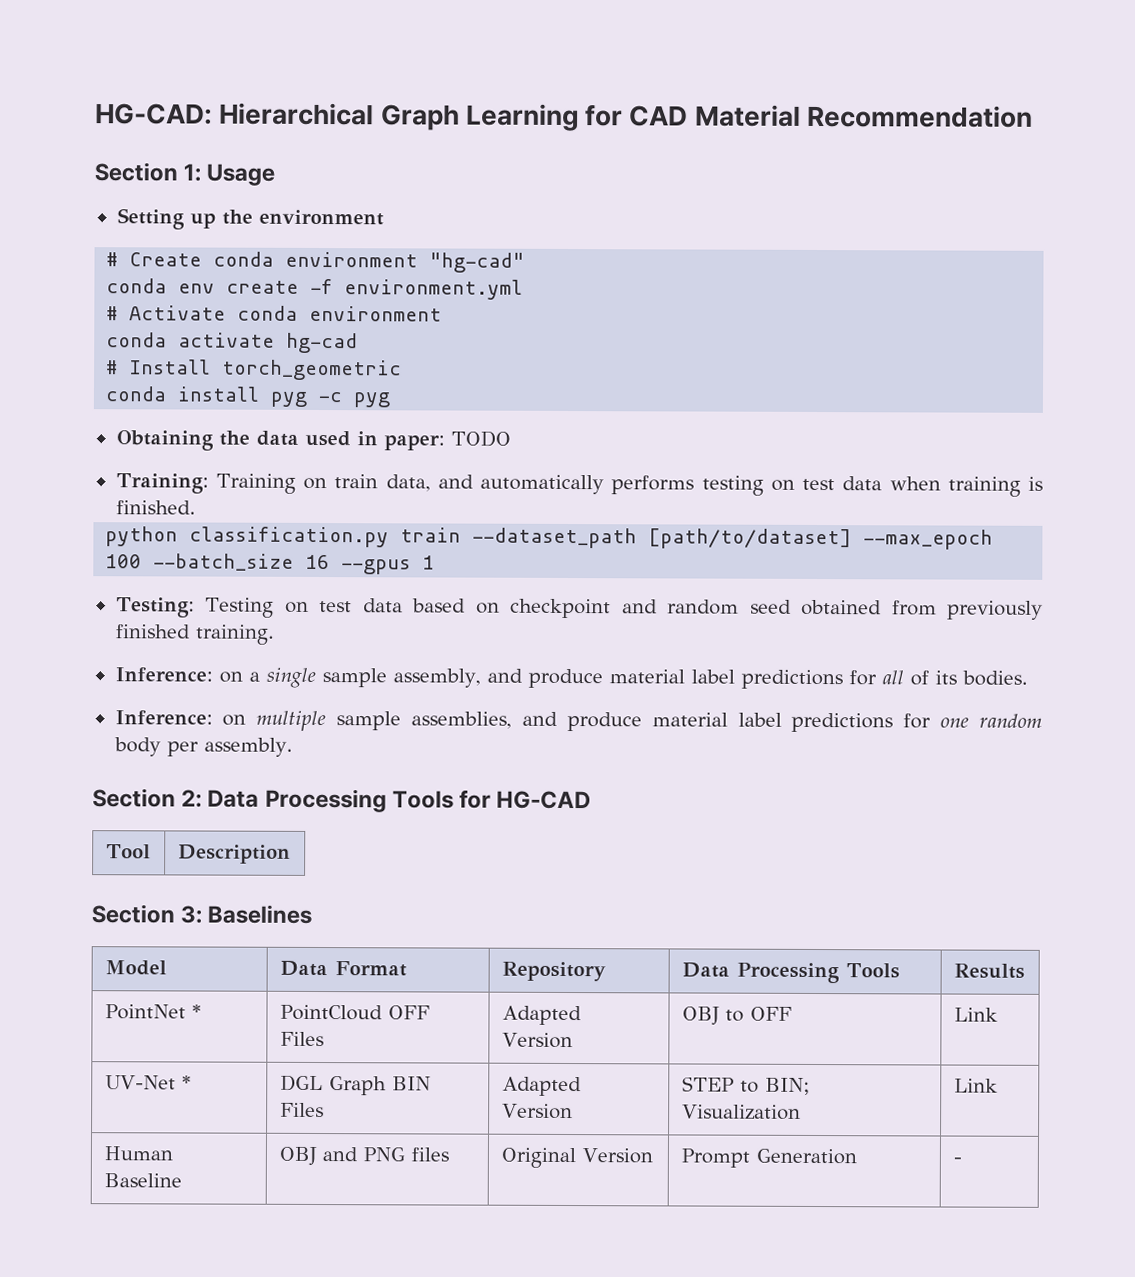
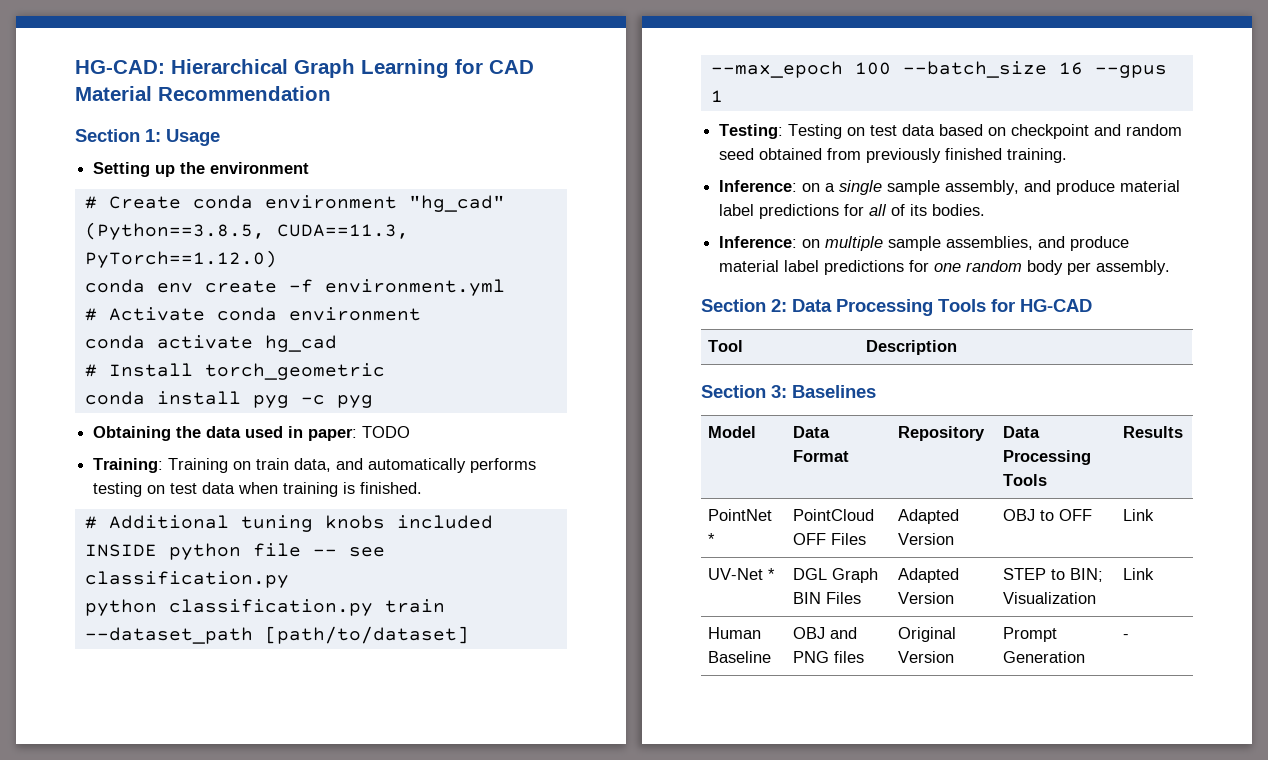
- # Create conda environment "hg-cad"
+ # Create conda environment "hg_cad" (Python==3.8.5, CUDA==11.3, PyTorch==1.12.0)
- conda activate hg-cad
+ conda activate hg_cad
+ # Additional tuning knobs included INSIDE python file -- see classification.py

